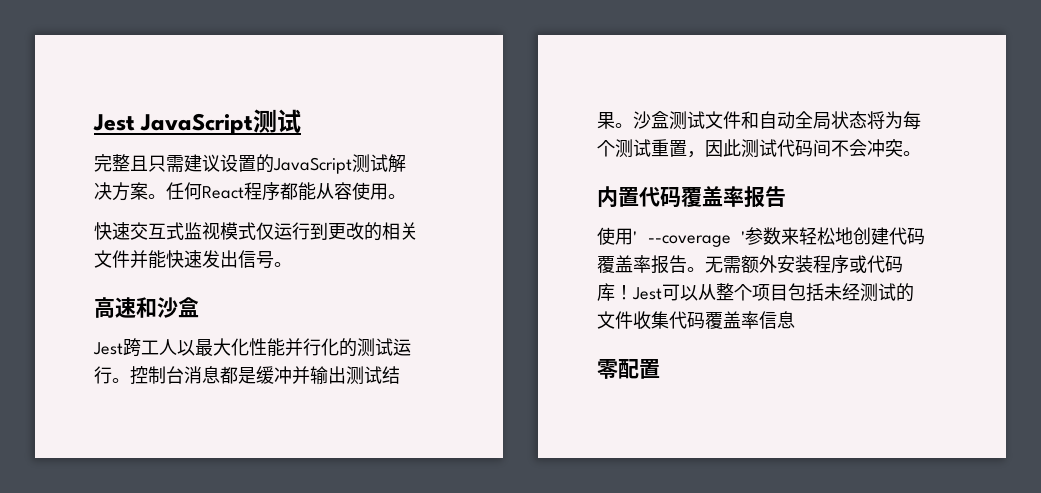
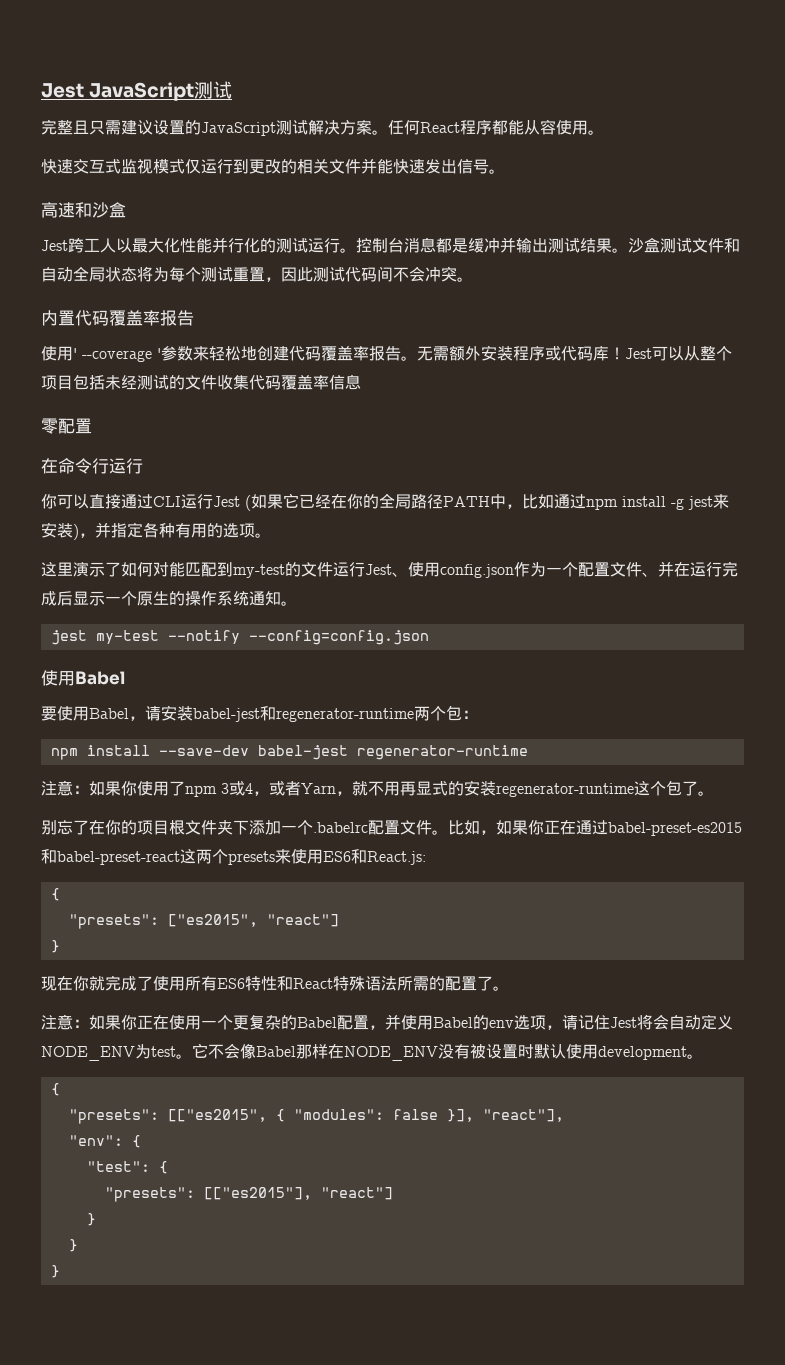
+ 在命令行运行
+ 你可以直接通过CLI运行Jest (如果它已经在你的全局路径PATH中，比如通过npm install -g jest来安装)，并指定各种有用的选项。
+ 这里演示了如何对能匹配到my-test的文件运行Jest、使用config.json作为一个配置文件、并在运行完成后显示一个原生的操作系统通知。
+ jest my-test --notify --config=config.json
+ 使用Babel
+ 要使用Babel，请安装babel-jest和regenerator-runtime两个包：
+ npm install --save-dev babel-jest regenerator-runtime
+ 注意：如果你使用了npm 3或4，或者Yarn，就不用再显式的安装regenerator-runtime这个包了。
+ 别忘了在你的项目根文件夹下添加一个.babelrc配置文件。比如，如果你正在通过babel-preset-es2015和babel-preset-react这两个presets来使用ES6和React.js:
+ {
+ "presets": ["es2015", "react"]
+ }
+ 现在你就完成了使用所有ES6特性和React特殊语法所需的配置了。
+ 注意：如果你正在使用一个更复杂的Babel配置，并使用Babel的env选项，请记住Jest将会自动定义NODE_ENV为test。它不会像Babel那样在NODE_ENV没有被设置时默认使用development。
+ {
+ "presets": [["es2015", { "modules": false }], "react"],
+ "env": {
+ "test": {
+ "presets": [["es2015"], "react"]
+ }
+ }
+ }

